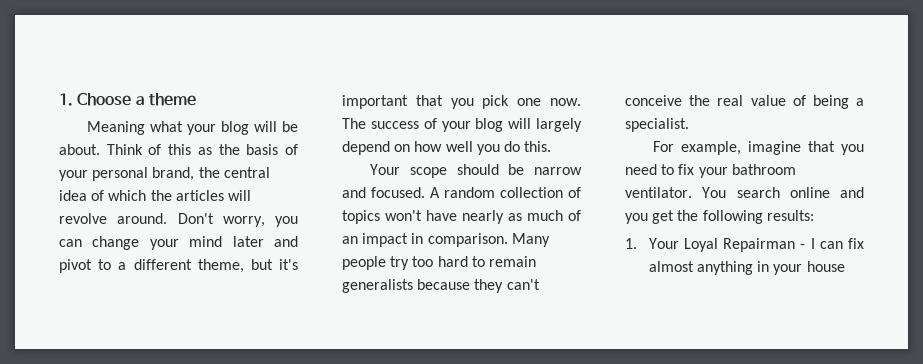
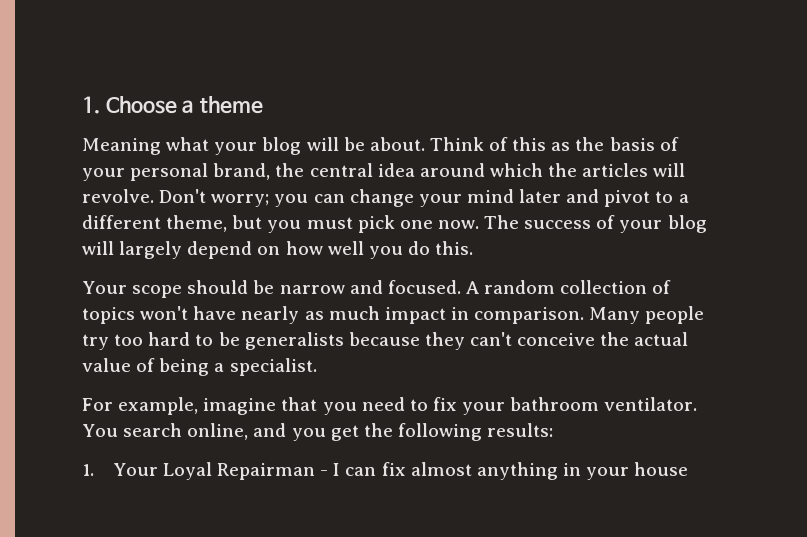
- Think of this as the basis of your personal brand, the central idea of which the articles will revolve around. Don't worry, you can change your mind later and pivot to a different theme, but it's important that you pick one now.
+ Think of this as the basis of your personal brand, the central idea around which the articles will revolve. Don't worry; you can change your mind later and pivot to a different theme, but you must pick one now.
- A random collection of topics won't have nearly as much of an impact in comparison.
+ A random collection of topics won't have nearly as much impact in comparison.
- Many people try too hard to remain generalists because they can't conceive the real value of being a specialist.
+ Many people try too hard to be generalists because they can't conceive the actual value of being a specialist.
- You search online and you get the following results:
+ You search online, and you get the following results:

